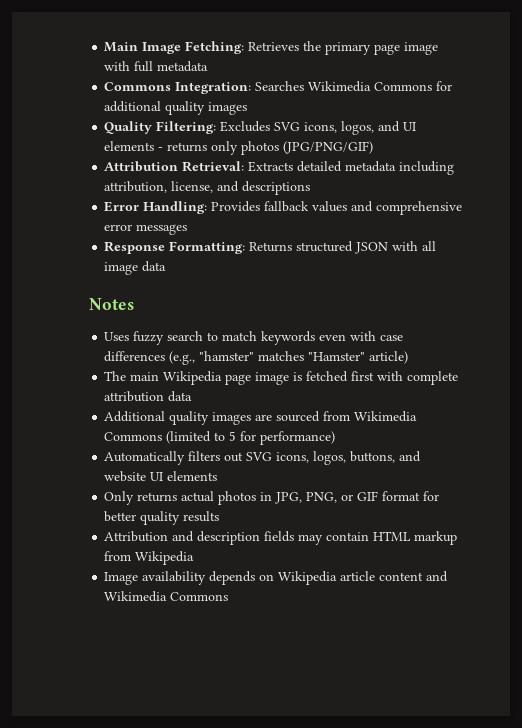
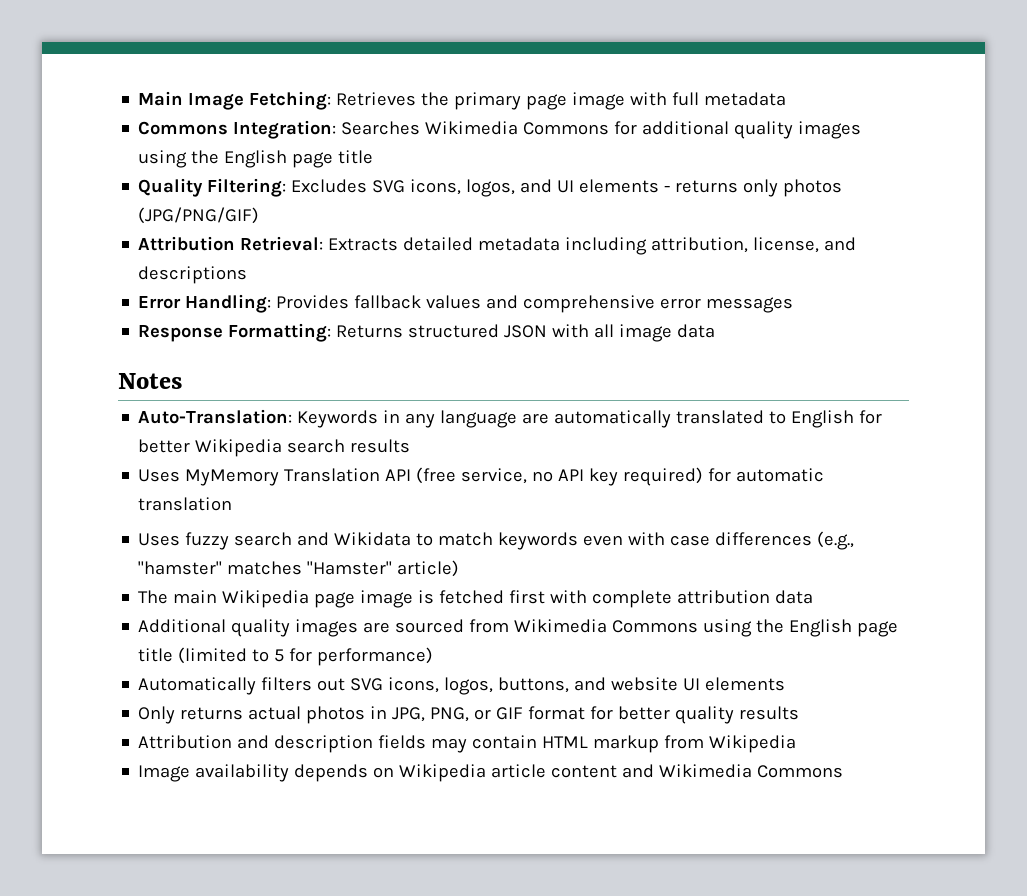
- Commons Integration: Searches Wikimedia Commons for additional quality images
+ Commons Integration: Searches Wikimedia Commons for additional quality images using the English page title
+ Auto-Translation: Keywords in any language are automatically translated to English for better Wikipedia search results
+ Uses MyMemory Translation API (free service, no API key required) for automatic translation
- Uses fuzzy search to match keywords even with case differences (e.g., "hamster" matches "Hamster" article)
+ Uses fuzzy search and Wikidata to match keywords even with case differences (e.g., "hamster" matches "Hamster" article)
- Additional quality images are sourced from Wikimedia Commons (limited to 5 for performance)
+ Additional quality images are sourced from Wikimedia Commons using the English page title (limited to 5 for performance)

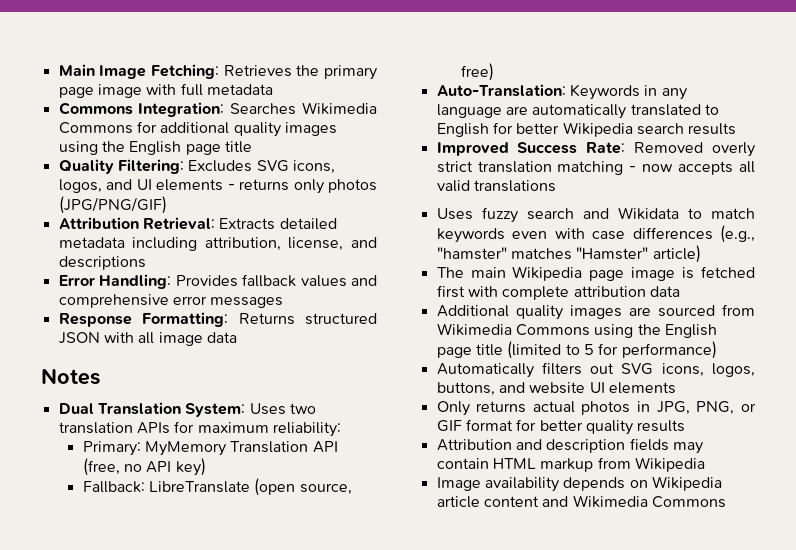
+ Dual Translation System: Uses two translation APIs for maximum reliability:
+ Primary: MyMemory Translation API (free, no API key)
+ Fallback: LibreTranslate (open source, free)
- Uses MyMemory Translation API (free service, no API key required) for automatic translation
+ Improved Success Rate: Removed overly strict translation matching - now accepts all valid translations

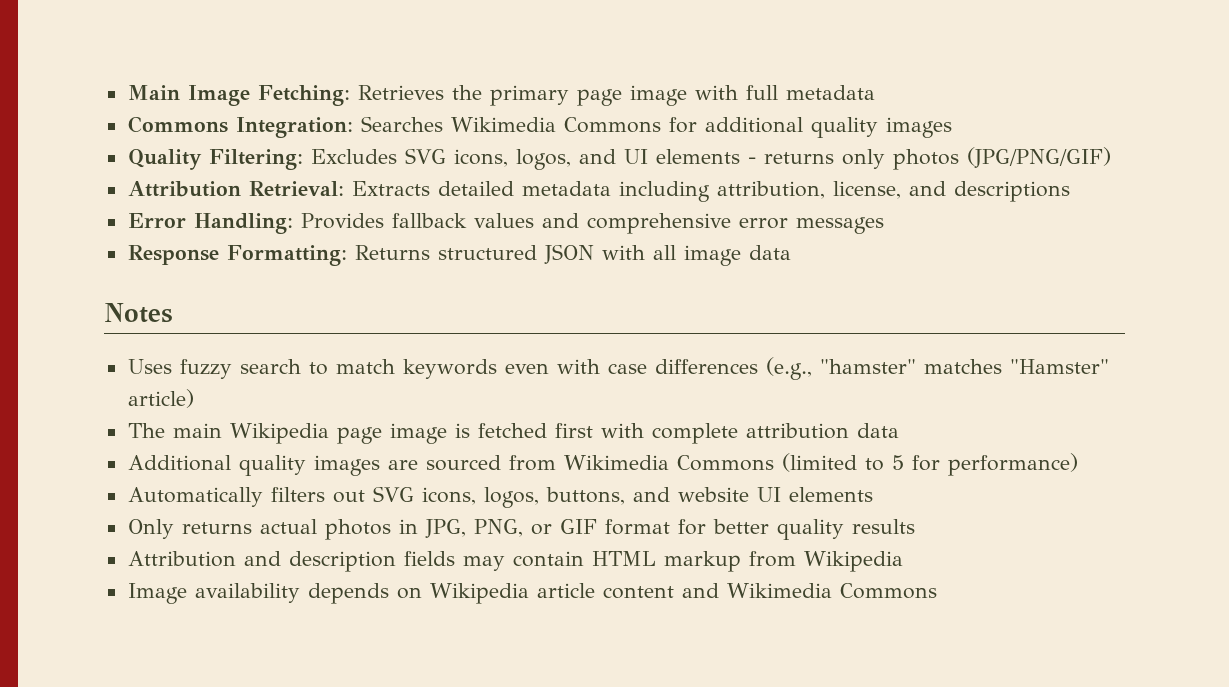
- Commons Integration: Searches Wikimedia Commons for additional quality images using the English page title
+ Commons Integration: Searches Wikimedia Commons for additional quality images
- Dual Translation System: Uses two translation APIs for maximum reliability:
- Primary: MyMemory Translation API (free, no API key)
- Fallback: LibreTranslate (open source, free)
- Auto-Translation: Keywords in any language are automatically translated to English for better Wikipedia search results
- Improved Success Rate: Removed overly strict translation matching - now accepts all valid translations
- Uses fuzzy search and Wikidata to match keywords even with case differences (e.g., "hamster" matches "Hamster" article)
+ Uses fuzzy search to match keywords even with case differences (e.g., "hamster" matches "Hamster" article)
- Additional quality images are sourced from Wikimedia Commons using the English page title (limited to 5 for performance)
+ Additional quality images are sourced from Wikimedia Commons (limited to 5 for performance)

